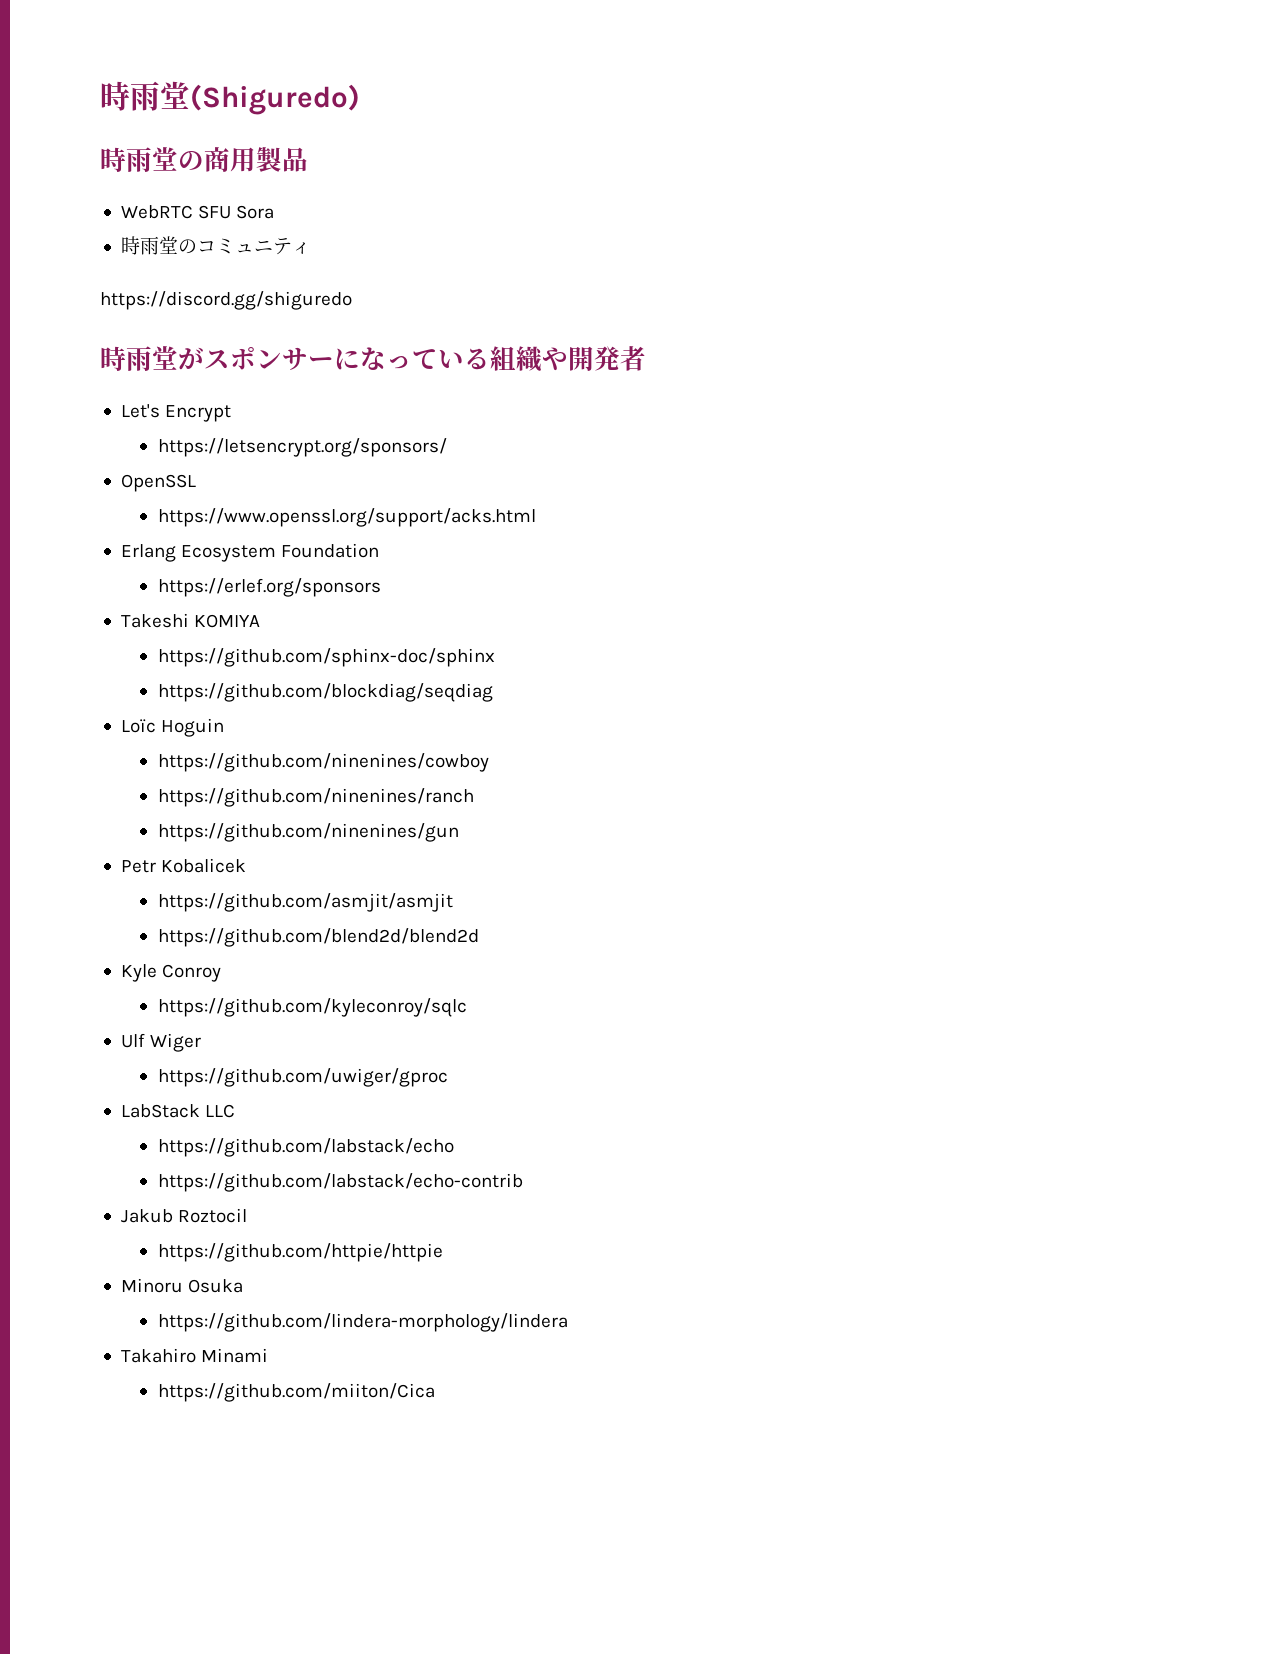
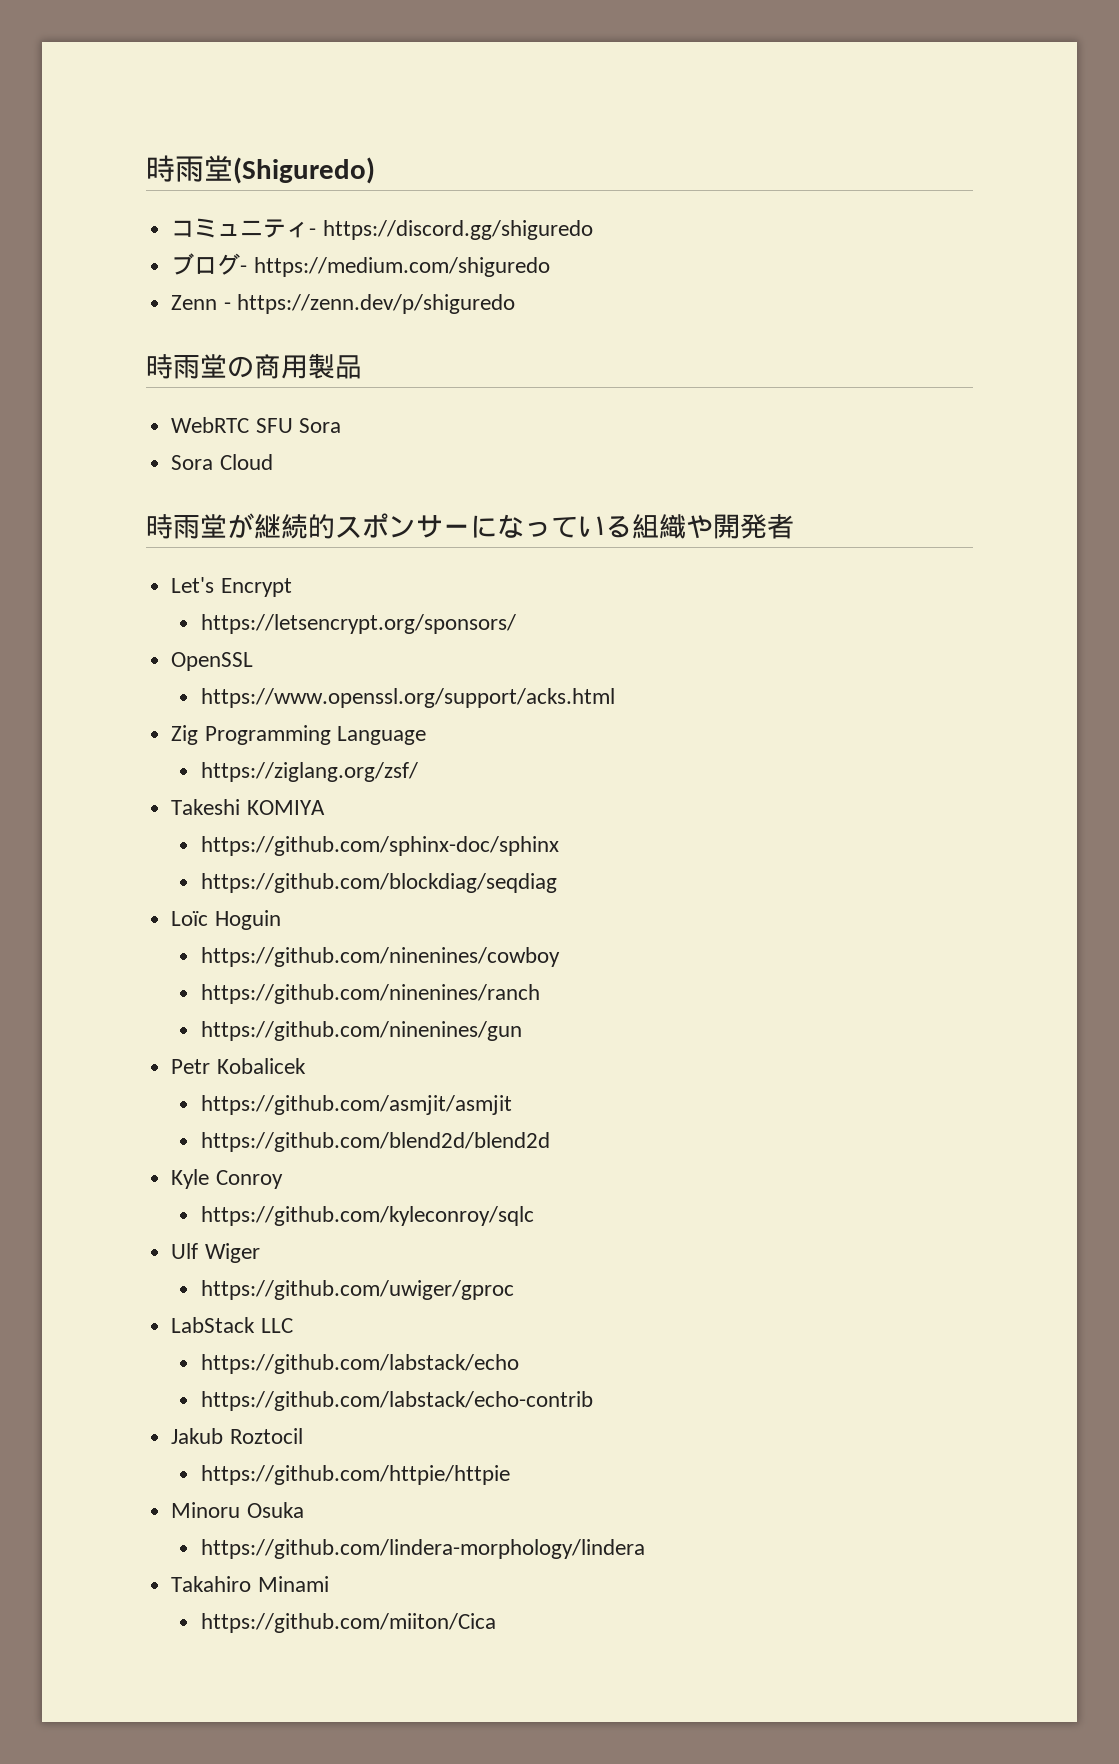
+ コミュニティ- https://discord.gg/shiguredo
+ ブログ- https://medium.com/shiguredo
+ Zenn - https://zenn.dev/p/shiguredo
- 時雨堂のコミュニティ
- https://discord.gg/shiguredo
+ Sora Cloud
- 時雨堂がスポンサーになっている組織や開発者
+ 時雨堂が継続的スポンサーになっている組織や開発者
- Erlang Ecosystem Foundation
- https://erlef.org/sponsors
+ Zig Programming Language
+ https://ziglang.org/zsf/

